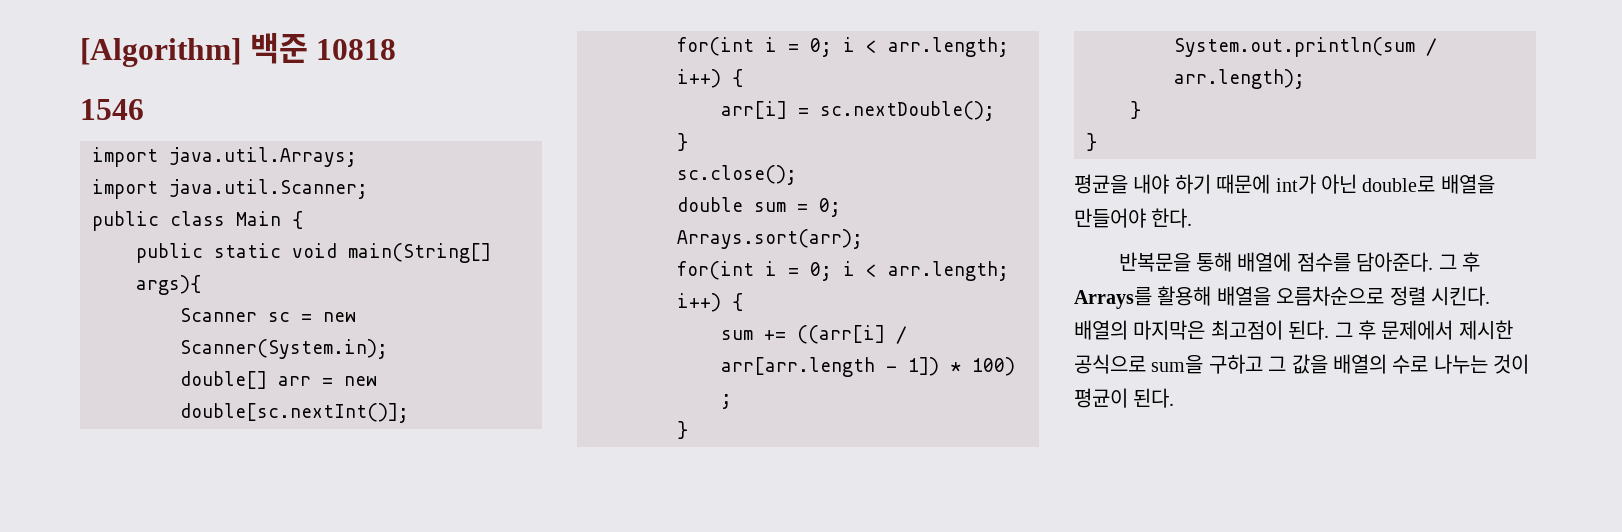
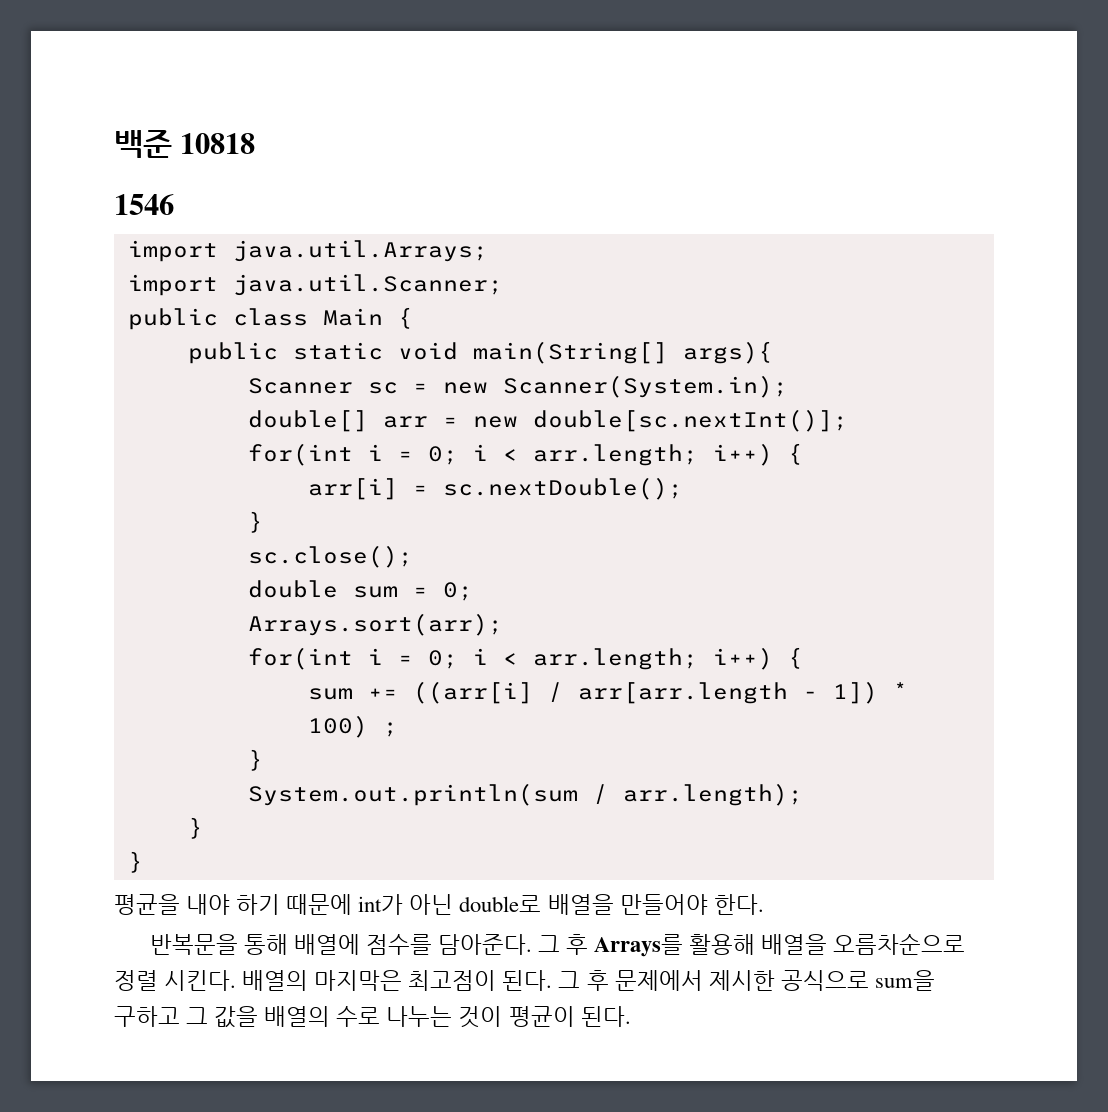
- [Algorithm] 백준 10818
+ 백준 10818

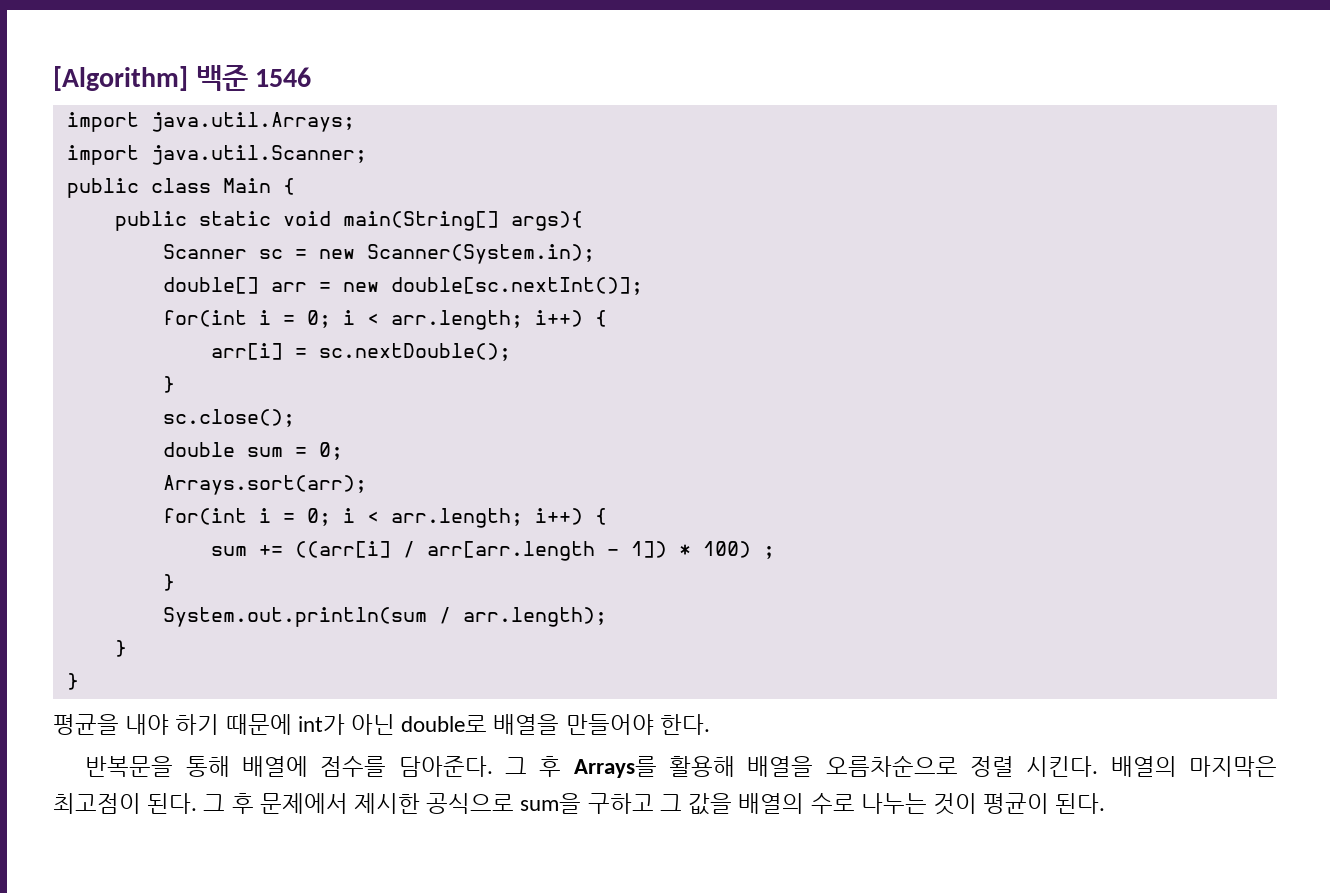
- 백준 10818
- 1546
+ [Algorithm] 백준 1546

